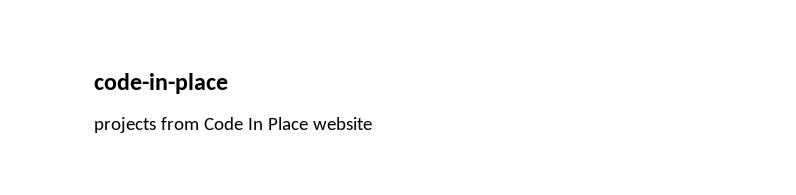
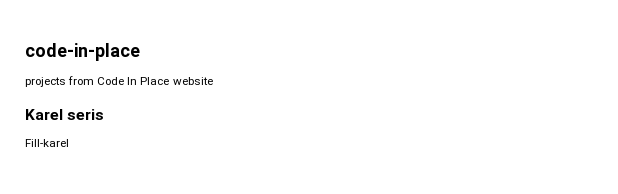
+ Karel seris
+ Fill-karel

